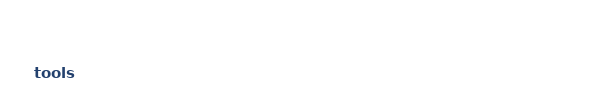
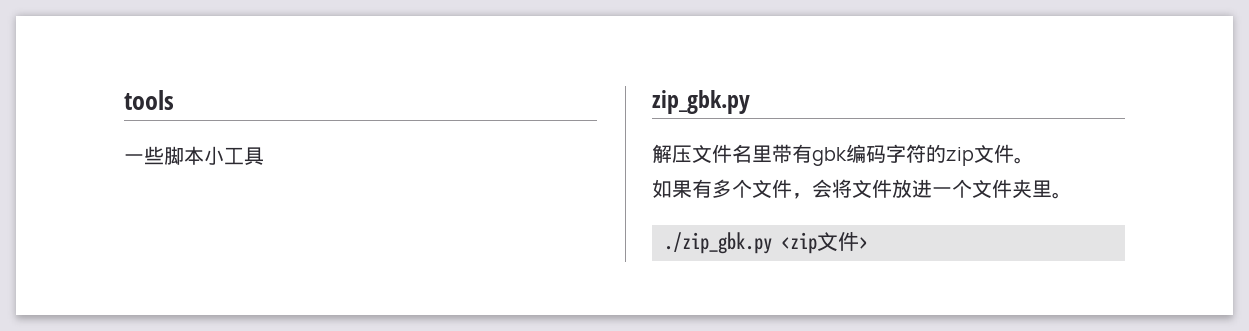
+ 一些脚本小工具
+ zip_gbk.py
+ 解压文件名里带有gbk编码字符的zip文件。
+ 如果有多个文件，会将文件放进一个文件夹里。
+ ./zip_gbk.py <zip文件>

